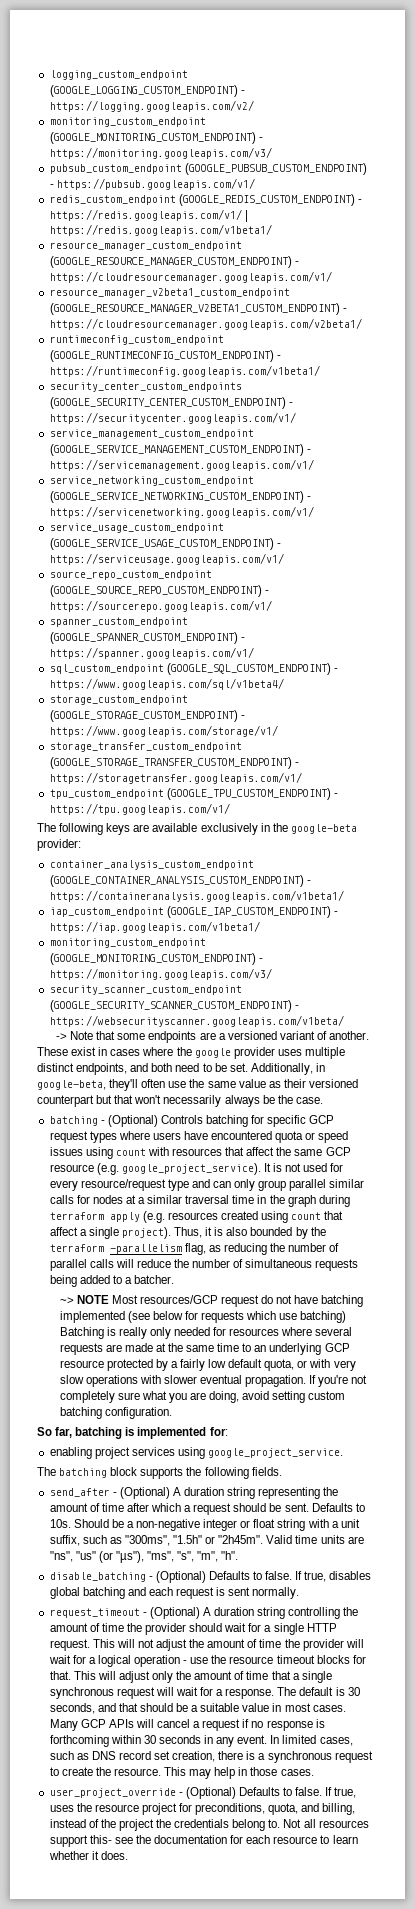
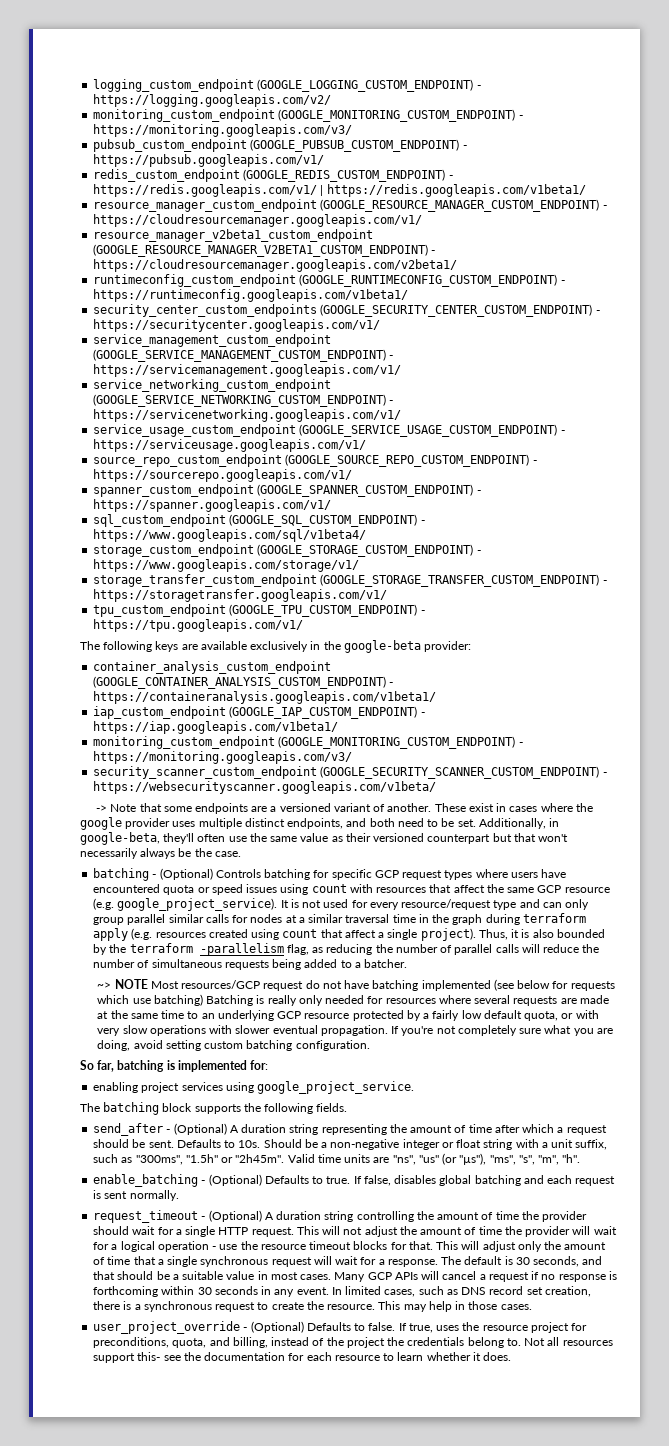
- disable_batching - (Optional) Defaults to false. If true, disables global batching and each request is sent normally.
+ enable_batching - (Optional) Defaults to true. If false, disables global batching and each request is sent normally.

